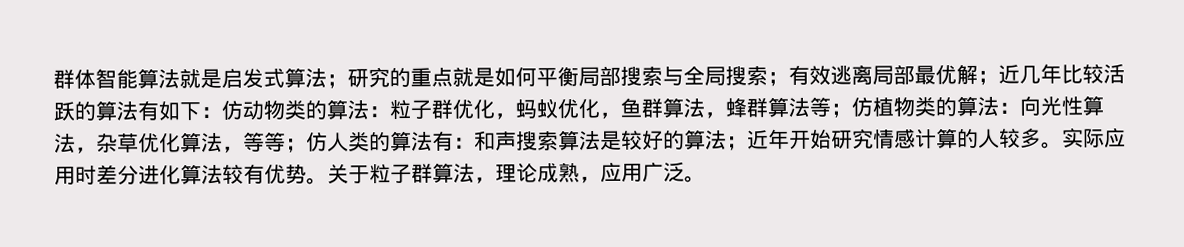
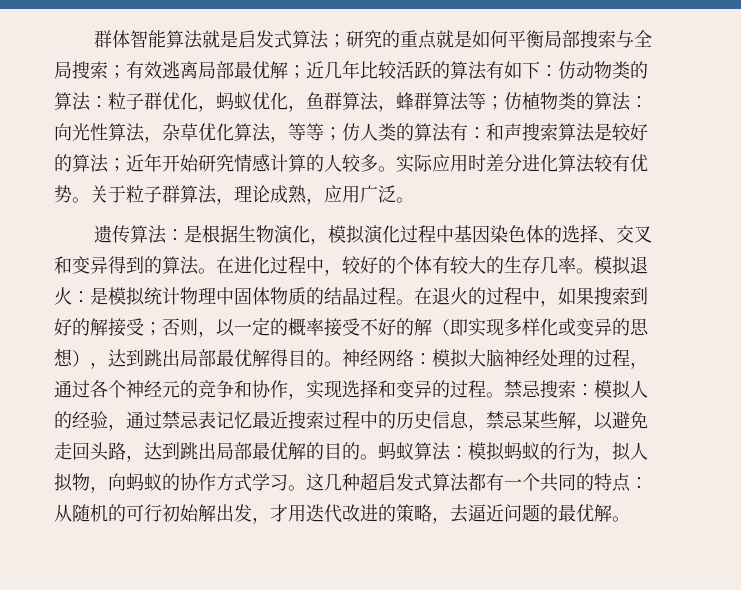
+ 遗传算法：是根据生物演化，模拟演化过程中基因染色体的选择、交叉和变异得到的算法。在进化过程中，较好的个体有较大的生存几率。模拟退火：是模拟统计物理中固体物质的结晶过程。在退火的过程中，如果搜索到好的解接受；否则，以一定的概率接受不好的解（即实现多样化或变异的思想），达到跳出局部最优解得目的。神经网络：模拟大脑神经处理的过程，通过各个神经元的竞争和协作，实现选择和变异的过程。禁忌搜索：模拟人的经验，通过禁忌表记忆最近搜索过程中的历史信息，禁忌某些解，以避免走回头路，达到跳出局部最优解的目的。蚂蚁算法：模拟蚂蚁的行为，拟人拟物，向蚂蚁的协作方式学习。这几种超启发式算法都有一个共同的特点：从随机的可行初始解出发，才用迭代改进的策略，去逼近问题的最优解。

